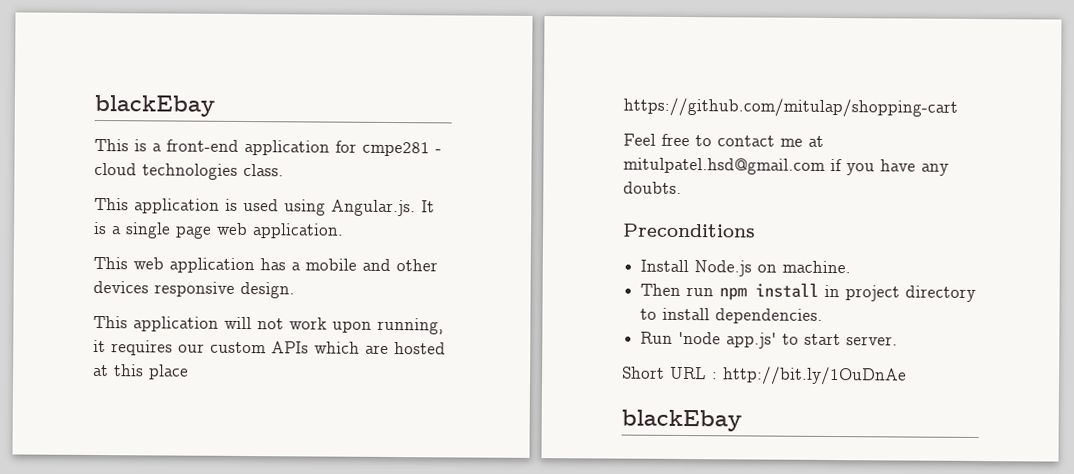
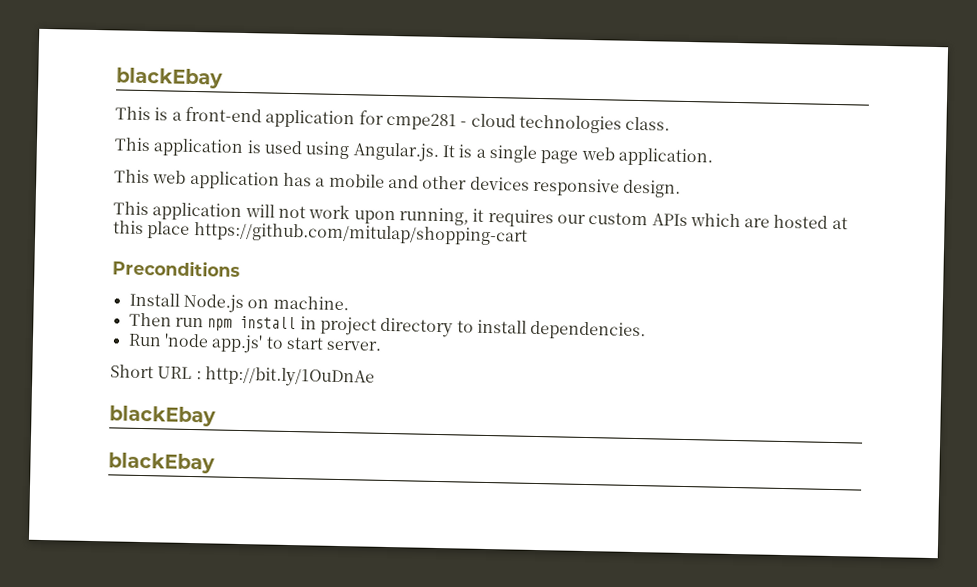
- Feel free to contact me at mitulpatel.hsd@gmail.com if you have any doubts.
  Short URL : http://bit.ly/1OuDnAe
+ blackEbay

